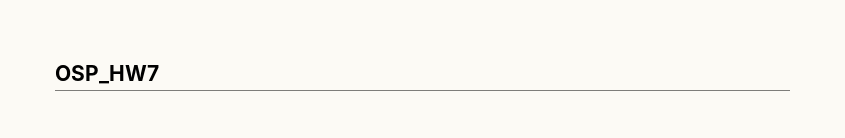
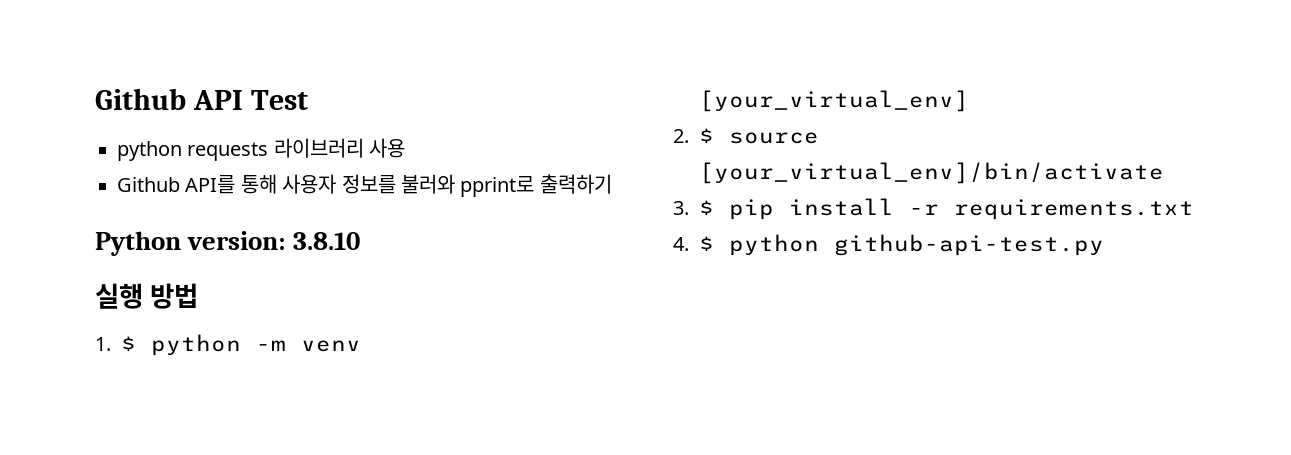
- OSP_HW7
+ Github API Test
+ python requests 라이브러리 사용
+ Github API를 통해 사용자 정보를 불러와 pprint로 출력하기
+ Python version: 3.8.10
+ 실행 방법
+ 1. $ python -m venv [your_virtual_env]
+ 2. $ source [your_virtual_env]/bin/activate
+ 3. $ pip install -r requirements.txt
+ 4. $ python github-api-test.py

